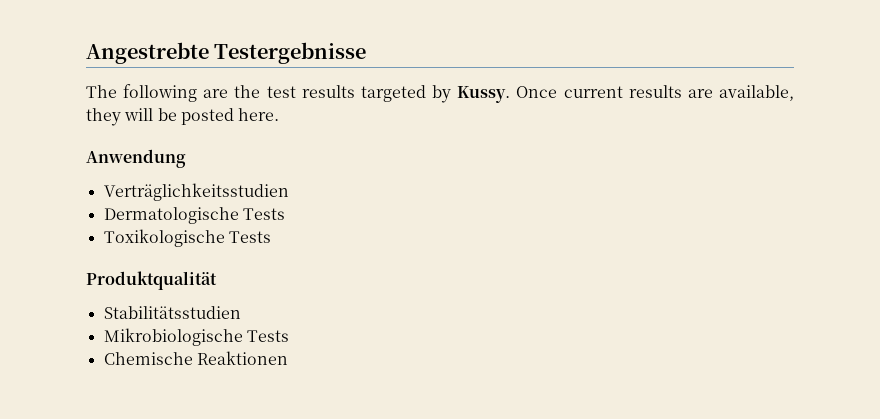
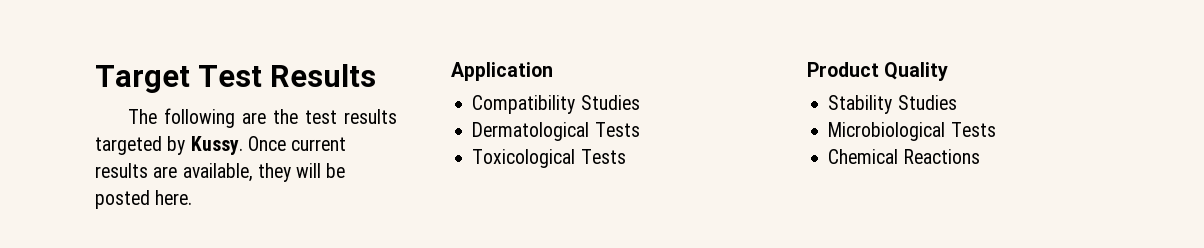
- Angestrebte Testergebnisse
+ Target Test Results
- Anwendung
- Verträglichkeitsstudien
- Dermatologische Tests
- Toxikologische Tests
- Produktqualität
- Stabilitätsstudien
- Mikrobiologische Tests
- Chemische Reaktionen
+ Application
+ Compatibility Studies
+ Dermatological Tests
+ Toxicological Tests
+ Product Quality
+ Stability Studies
+ Microbiological Tests
+ Chemical Reactions

